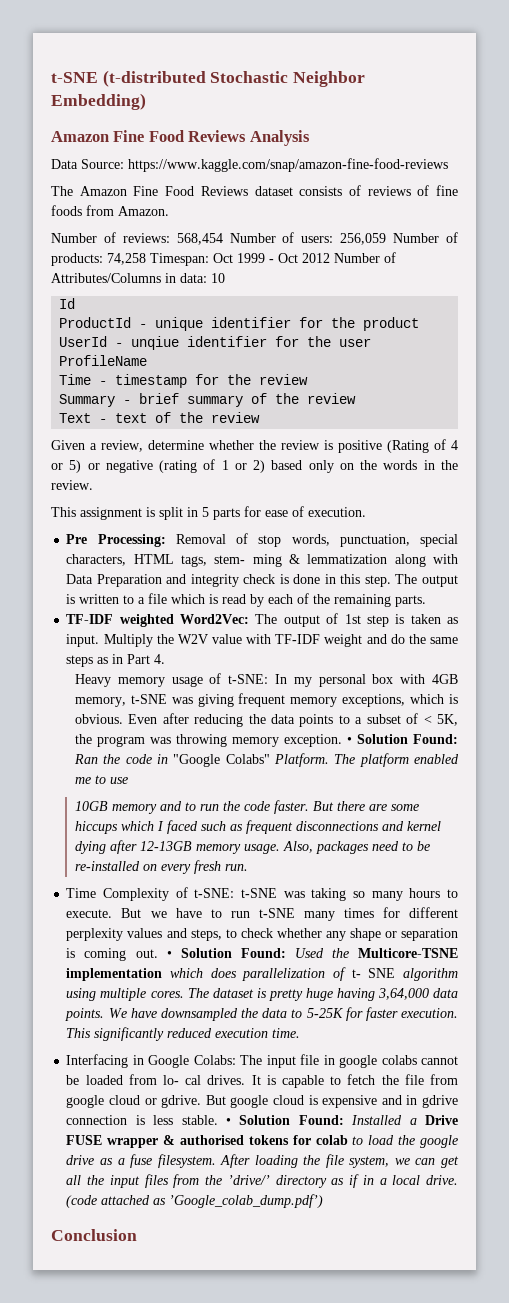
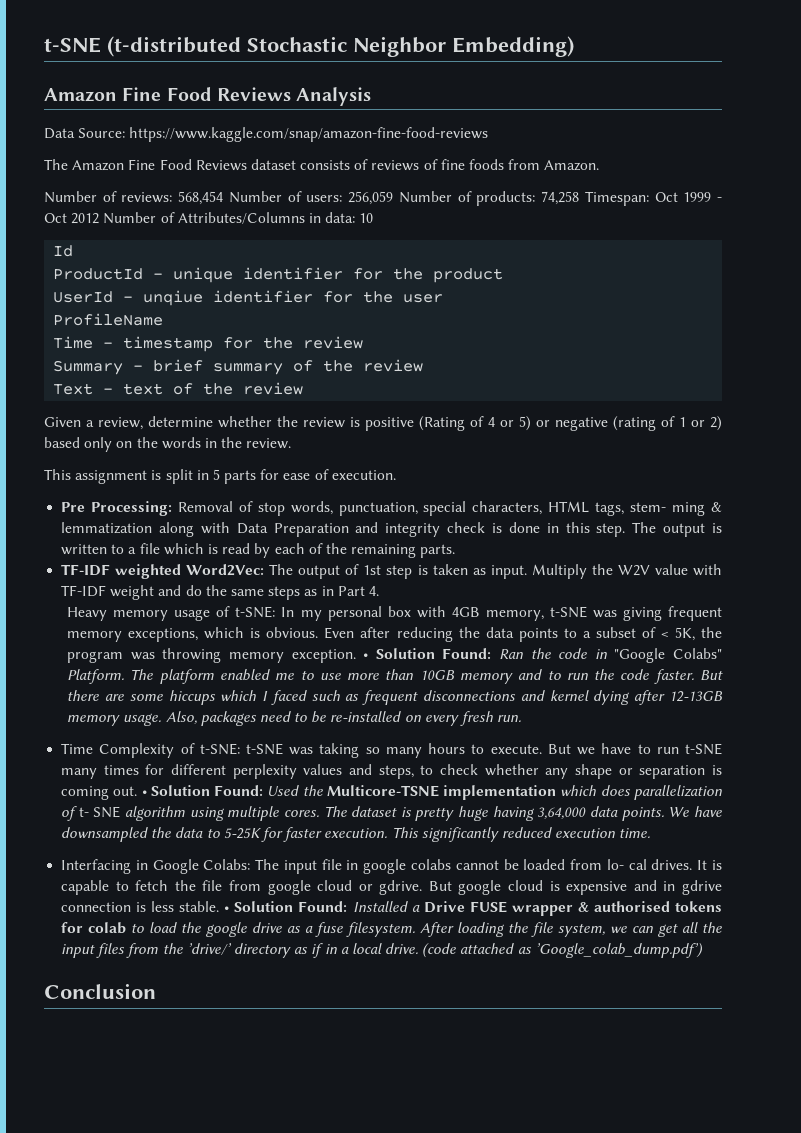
- The platform enabled me to use
- 10GB memory and to run the code faster.
+ The platform enabled me to use more than 10GB memory and to run the code faster.

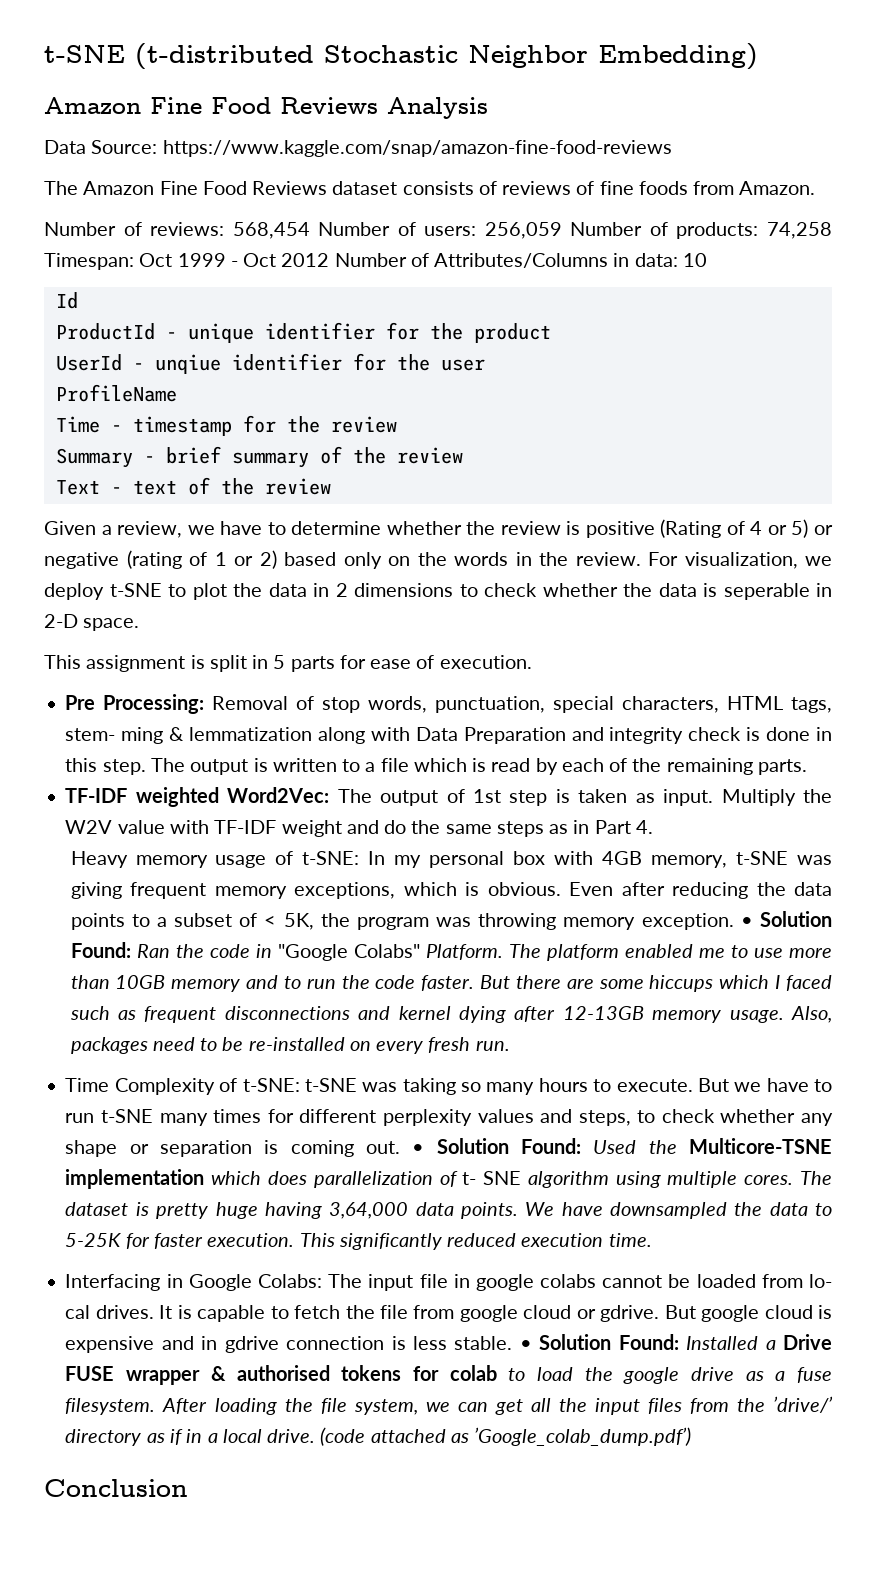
- Given a review, determine whether the review is positive (Rating of 4 or 5) or negative (rating of 1 or 2) based only on the words in the review.
+ Given a review, we have to determine whether the review is positive (Rating of 4 or 5) or negative (rating of 1 or 2) based only on the words in the review. For visualization, we deploy t-SNE to plot the data in 2 dimensions to check whether the data is seperable in 2-D space.

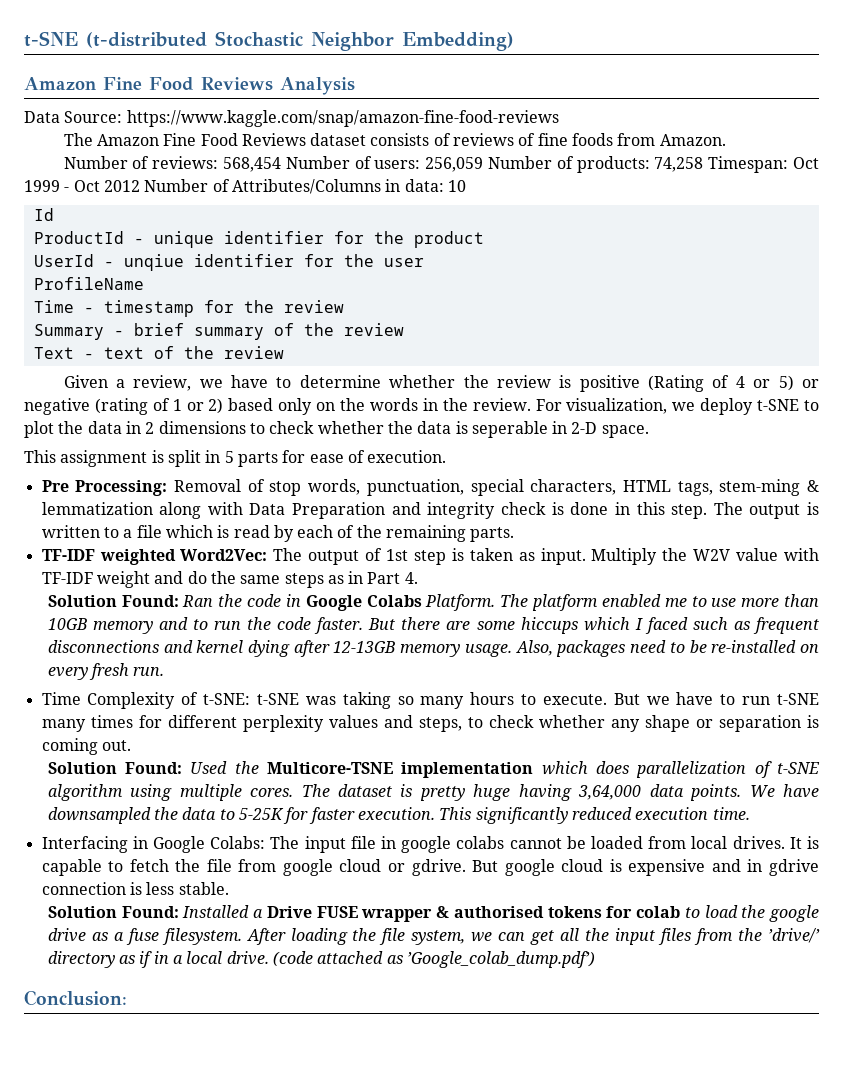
- Pre Processing: Removal of stop words, punctuation, special characters, HTML tags, stem- ming & lemmatization along with Data Preparation and integrity check is done in this step.
+ Pre Processing: Removal of stop words, punctuation, special characters, HTML tags, stem-ming & lemmatization along with Data Preparation and integrity check is done in this step.
- Heavy memory usage of t-SNE: In my personal box with 4GB memory, t-SNE was giving frequent memory exceptions, which is obvious. Even after reducing the data points to a subset of < 5K, the program was throwing memory exception. • Solution Found: Ran the code in "Google Colabs" Platform.
+ Solution Found: Ran the code in Google Colabs Platform.
- But we have to run t-SNE many times for different perplexity values and steps, to check whether any shape or separation is coming out. • Solution Found: Used the Multicore-TSNE implementation which does parallelization of t- SNE algorithm using multiple cores.
+ But we have to run t-SNE many times for different perplexity values and steps, to check whether any shape or separation is coming out.
+ Solution Found: Used the Multicore-TSNE implementation which does parallelization of t-SNE algorithm using multiple cores.
- Interfacing in Google Colabs: The input file in google colabs cannot be loaded from lo- cal drives.
+ Interfacing in Google Colabs: The input file in google colabs cannot be loaded from local drives.
- But google cloud is expensive and in gdrive connection is less stable. • Solution Found: Installed a Drive FUSE wrapper & authorised tokens for colab to load the google drive as a fuse filesystem.
+ But google cloud is expensive and in gdrive connection is less stable.
+ Solution Found: Installed a Drive FUSE wrapper & authorised tokens for colab to load the google drive as a fuse filesystem.
- Conclusion
+ Conclusion:

